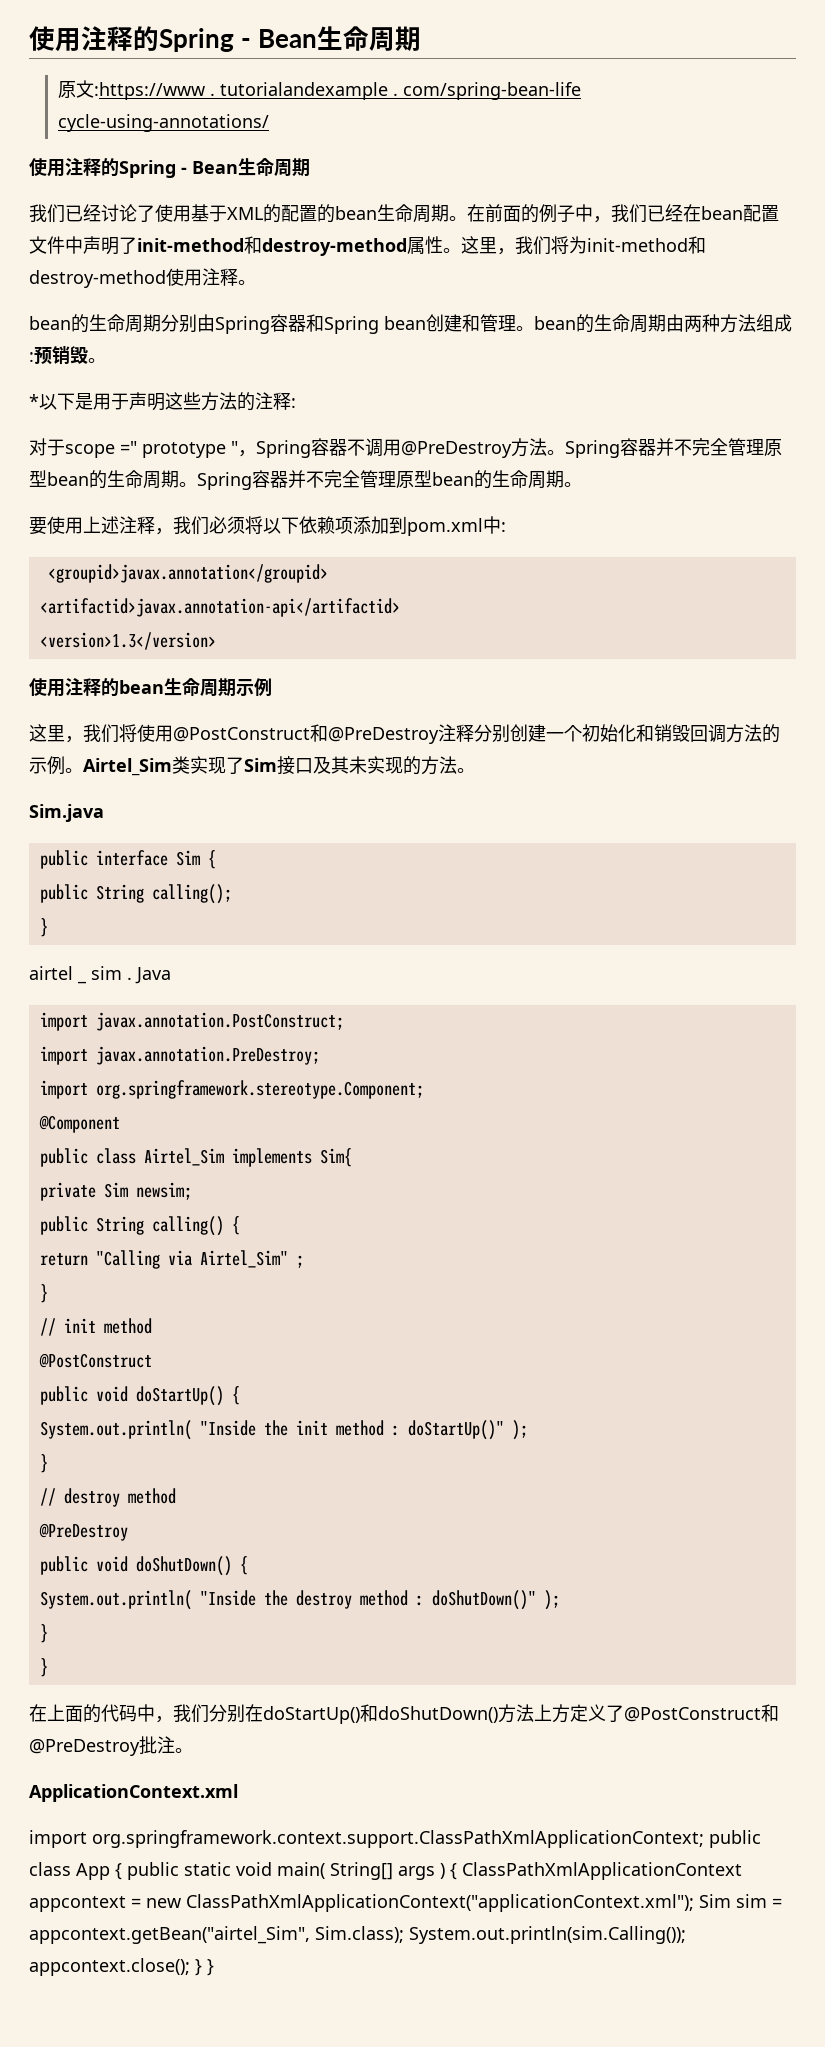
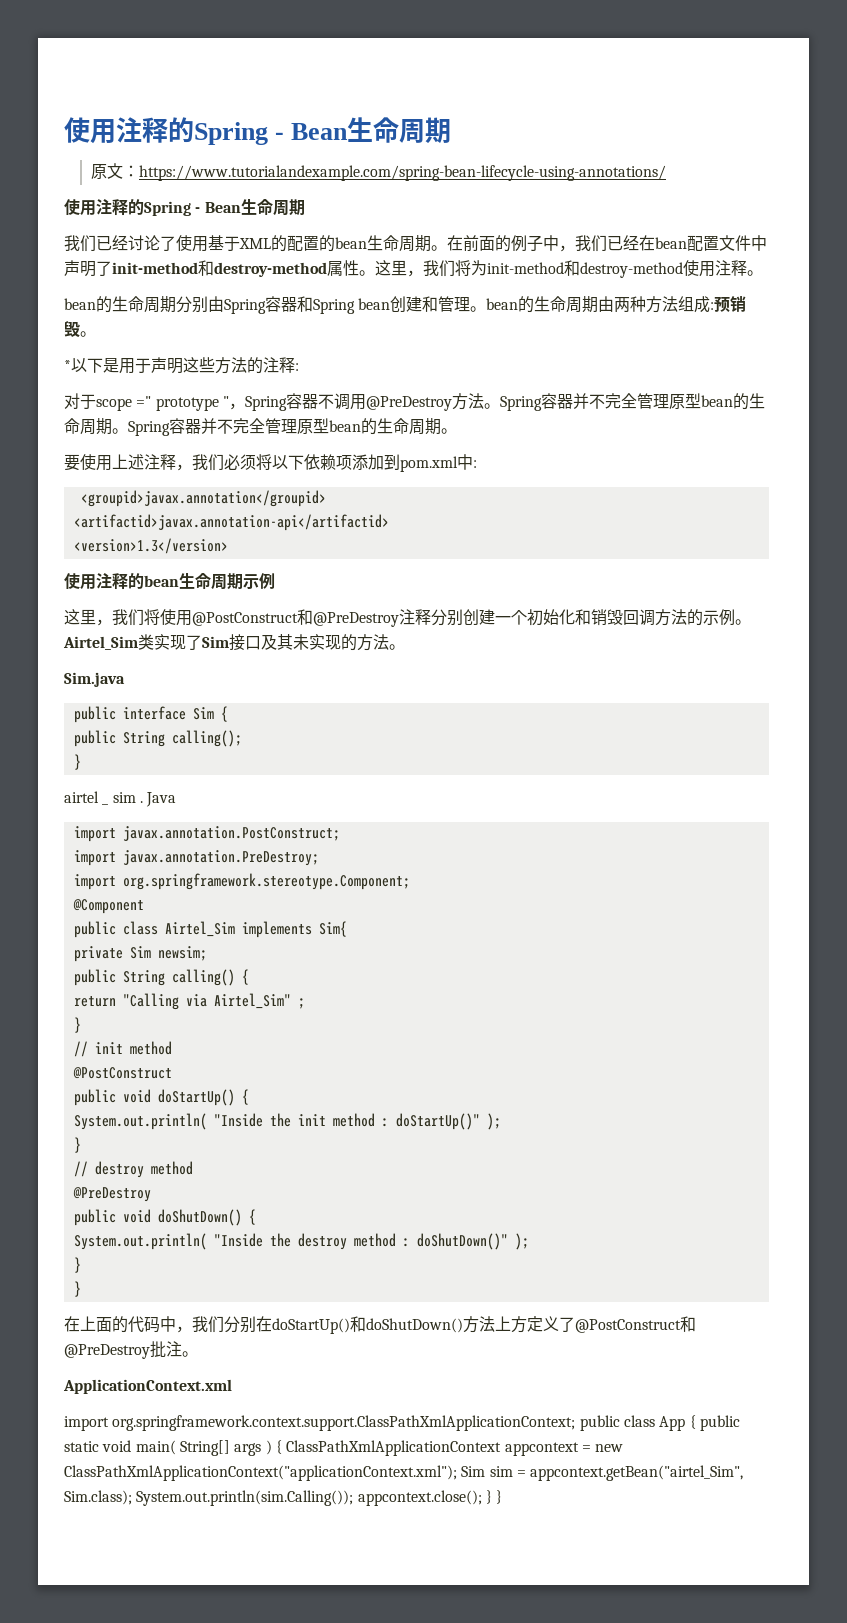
- 原文:https://www . tutorialandexample . com/spring-bean-life cycle-using-annotations/
+ 原文：https://www.tutorialandexample.com/spring-bean-lifecycle-using-annotations/

